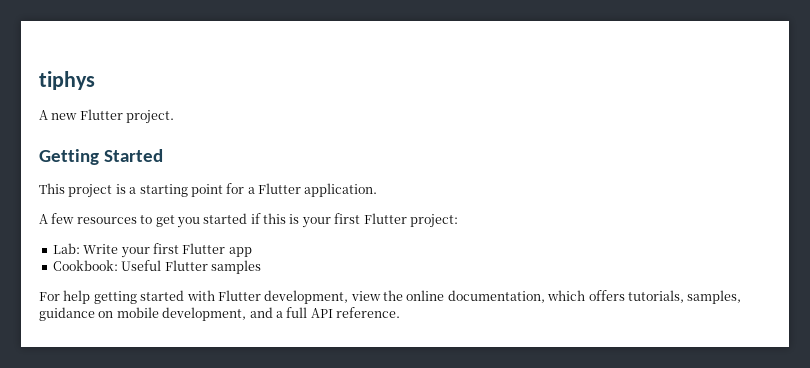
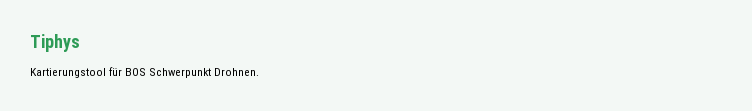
- tiphys
- A new Flutter project.
- Getting Started
- This project is a starting point for a Flutter application.
- A few resources to get you started if this is your first Flutter project:
- Lab: Write your first Flutter app
- Cookbook: Useful Flutter samples
- For help getting started with Flutter development, view the online documentation, which offers tutorials, samples, guidance on mobile development, and a full API reference.
+ Tiphys
+ Kartierungstool für BOS Schwerpunkt Drohnen.

